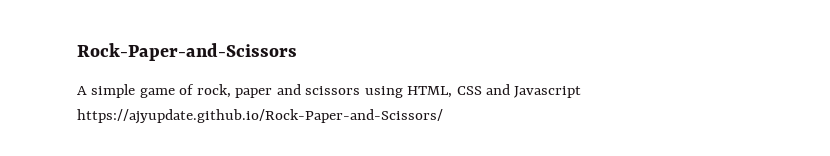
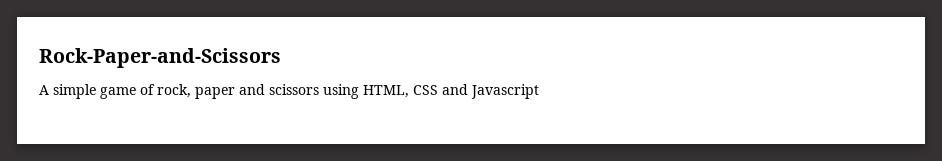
- A simple game of rock, paper and scissors using HTML, CSS and Javascript https://ajyupdate.github.io/Rock-Paper-and-Scissors/
+ A simple game of rock, paper and scissors using HTML, CSS and Javascript

